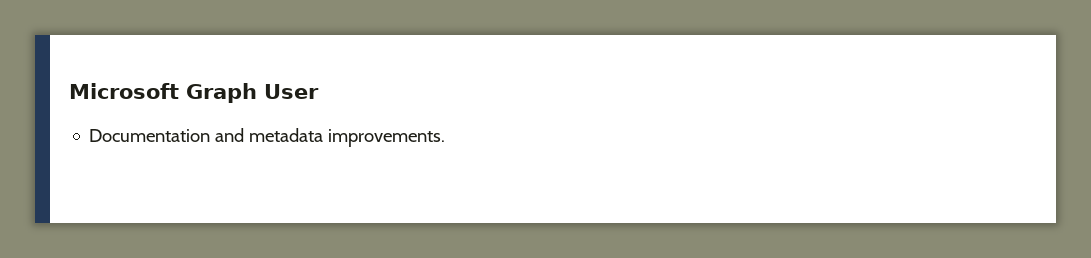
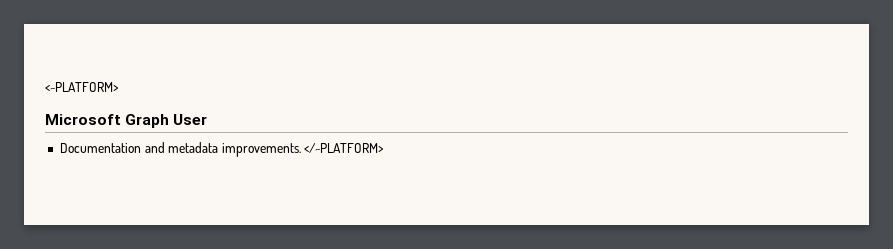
+ <~PLATFORM>
+ </~PLATFORM>

